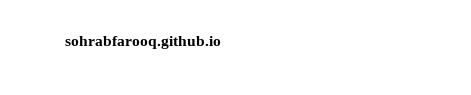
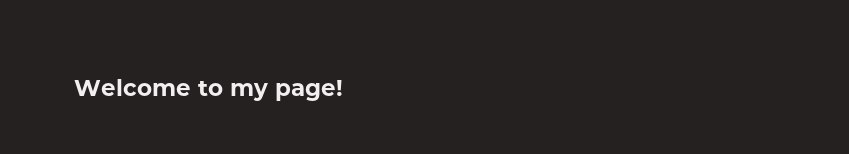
- sohrabfarooq.github.io
+ Welcome to my page!

